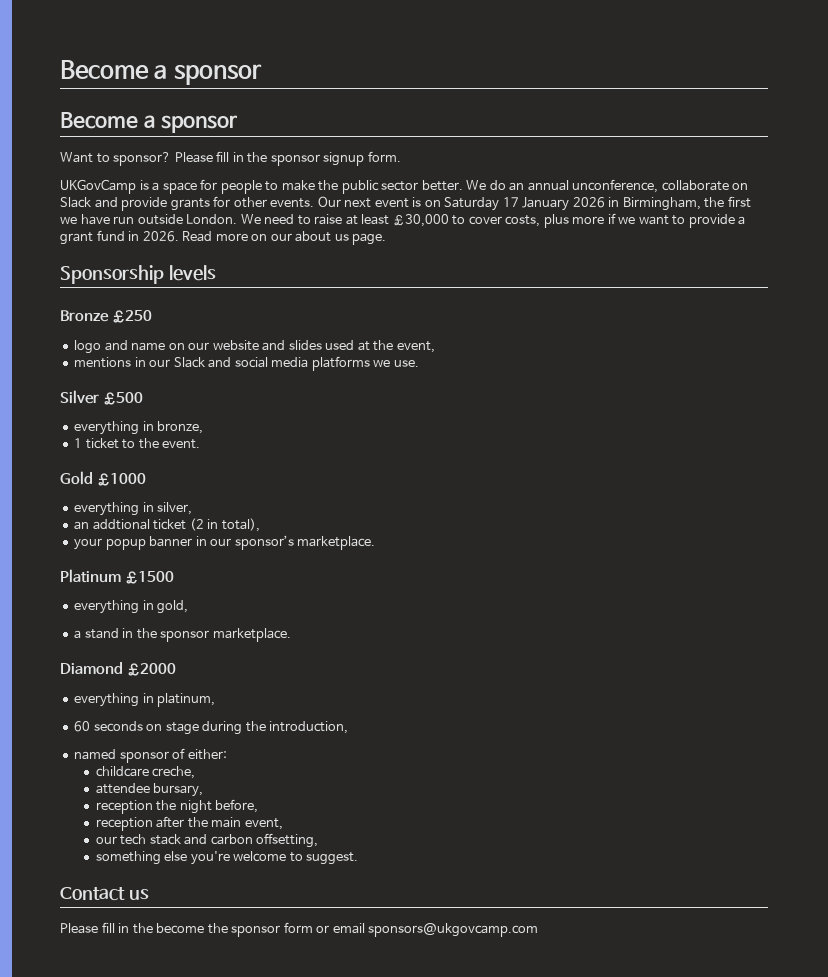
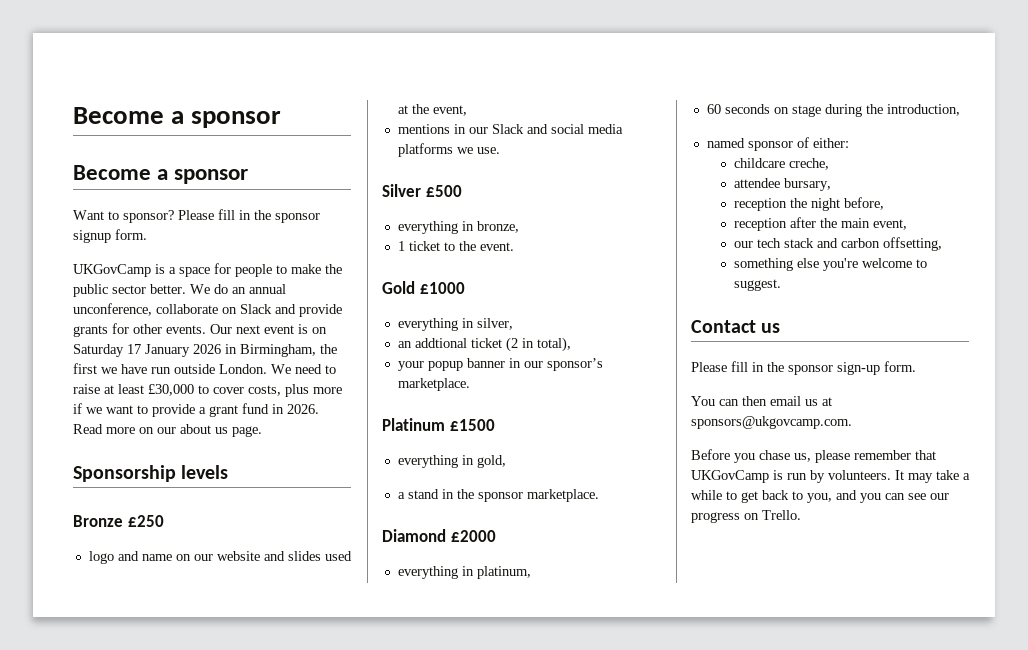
- Please fill in the become the sponsor form or email sponsors@ukgovcamp.com
+ Please fill in the sponsor sign-up form.
+ You can then email us at sponsors@ukgovcamp.com.
+ Before you chase us, please remember that UKGovCamp is run by volunteers. It may take a while to get back to you, and you can see our progress on Trello.

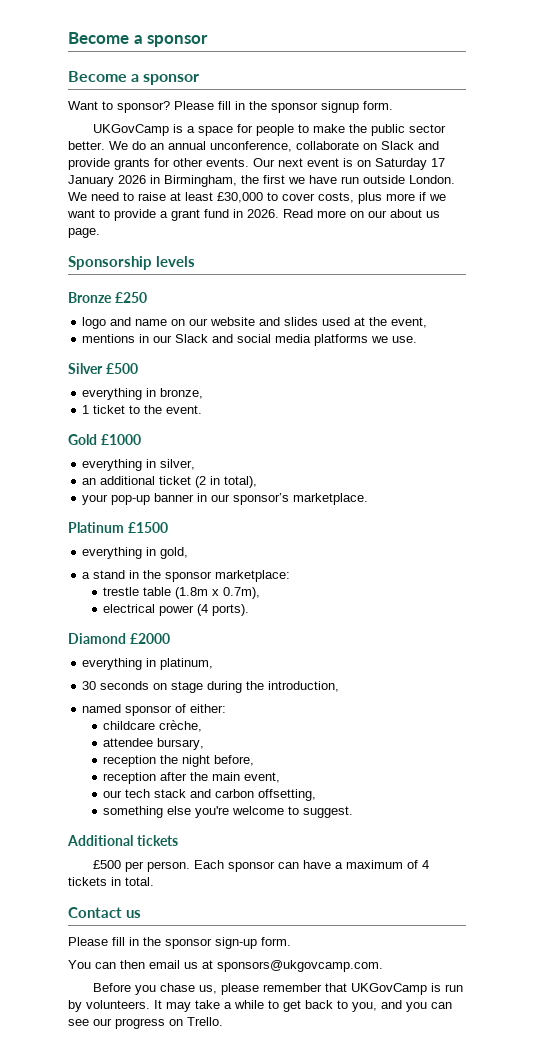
- an addtional ticket (2 in total),
+ an additional ticket (2 in total),
- your popup banner in our sponsor’s marketplace.
+ your pop-up banner in our sponsor’s marketplace.
- a stand in the sponsor marketplace.
+ a stand in the sponsor marketplace:
+ trestle table (1.8m x 0.7m),
+ electrical power (4 ports).
- 60 seconds on stage during the introduction,
+ 30 seconds on stage during the introduction,
- childcare creche,
+ childcare crèche,
+ Additional tickets
+ £500 per person. Each sponsor can have a maximum of 4 tickets in total.

